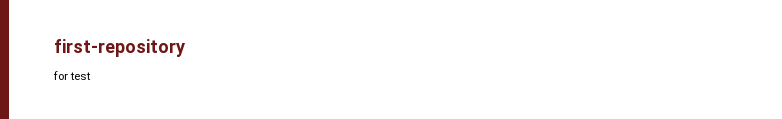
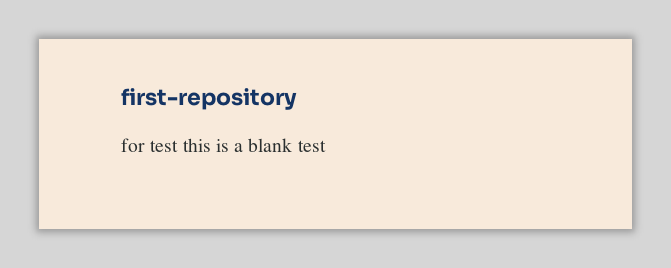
- for test
+ for test this is a blank test

